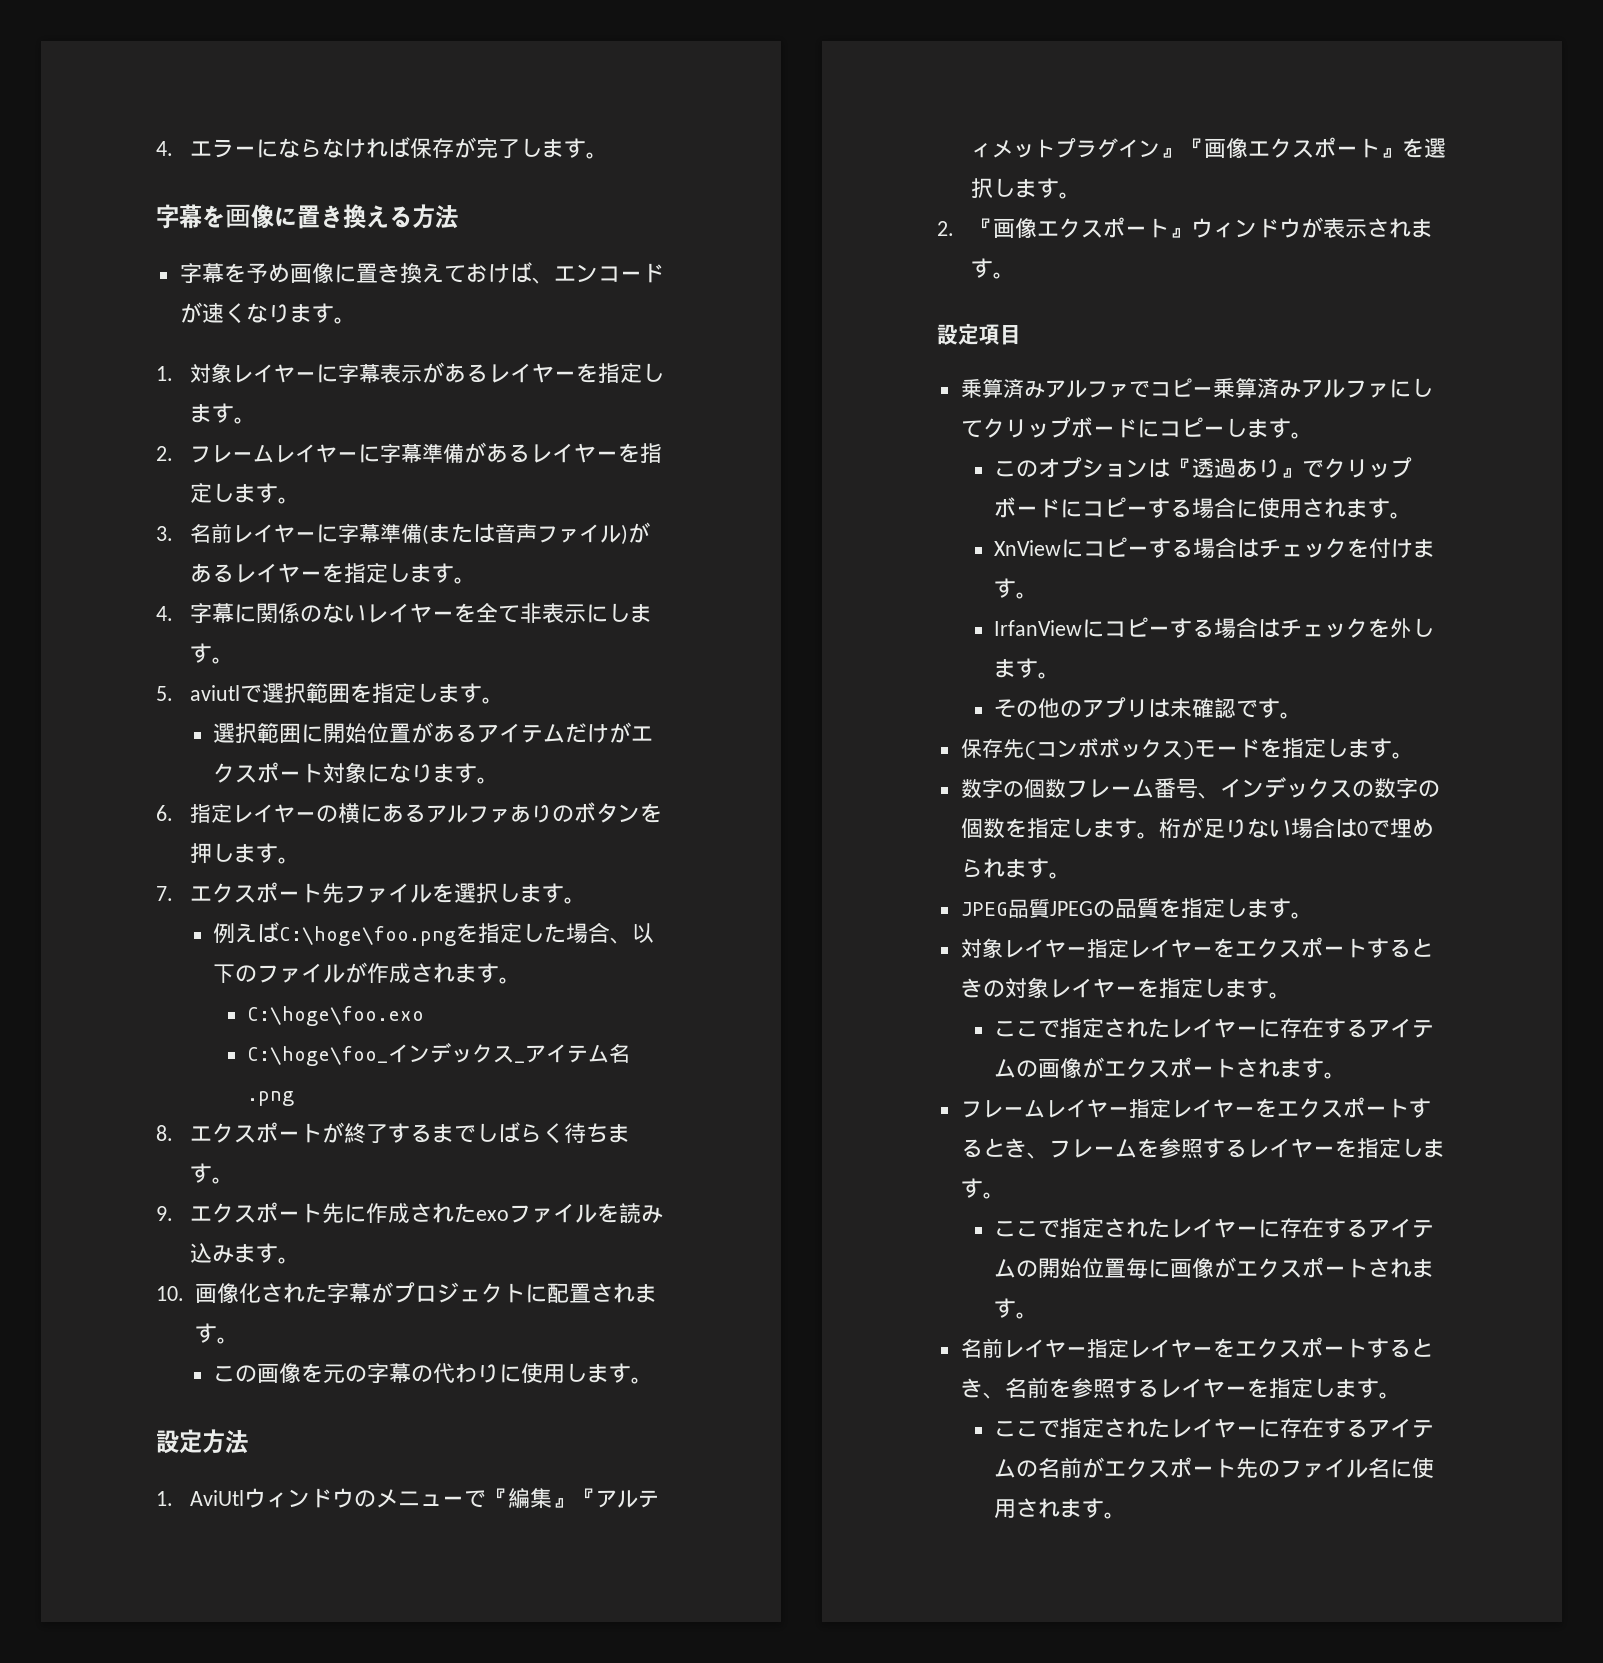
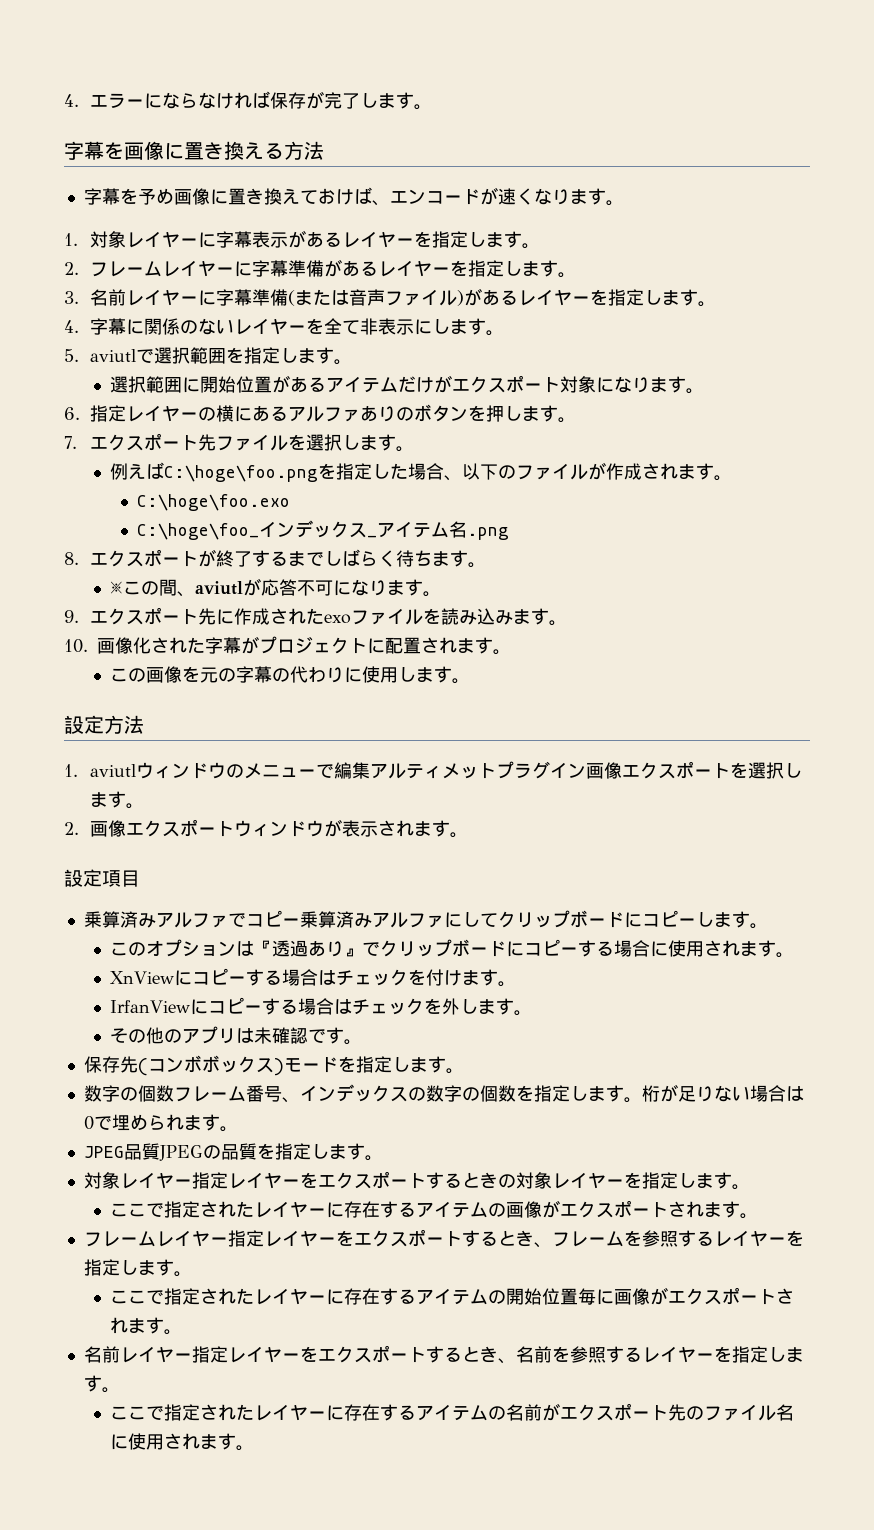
+ ※この間、aviutlが応答不可になります。
- 1. AviUtlウィンドウのメニューで『編集』『アルティメットプラグイン』『画像エクスポート』を選択します。
+ 1. aviutlウィンドウのメニューで編集アルティメットプラグイン画像エクスポートを選択します。
- 2.『画像エクスポート』ウィンドウが表示されます。
+ 2.画像エクスポートウィンドウが表示されます。

